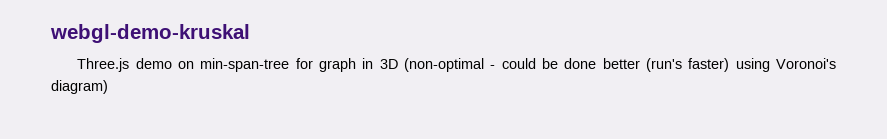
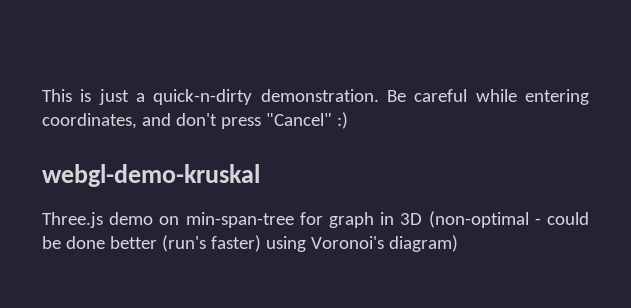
+ This is just a quick-n-dirty demonstration. Be careful while entering coordinates, and don't press "Cancel" :)

